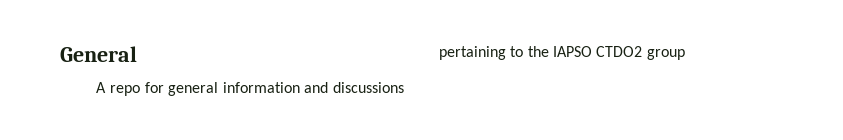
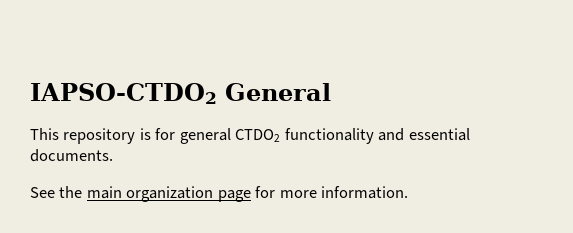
- General
+ IAPSO-CTDO2 General
- A repo for general information and discussions pertaining to the IAPSO CTDO2 group
+ This repository is for general CTDO2 functionality and essential documents.
+ See the main organization page for more information.

